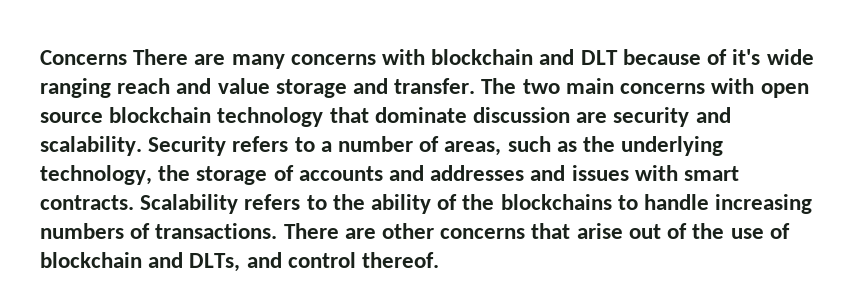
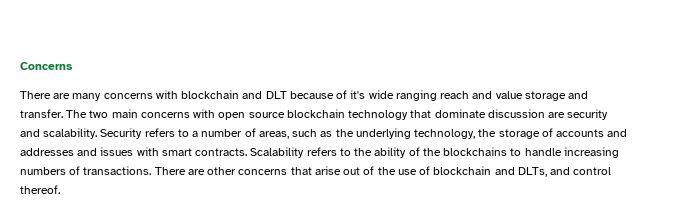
- Concerns There are many concerns with blockchain and DLT because of it's wide ranging reach and value storage and transfer.
+ Concerns
+ There are many concerns with blockchain and DLT because of it's wide ranging reach and value storage and transfer.

